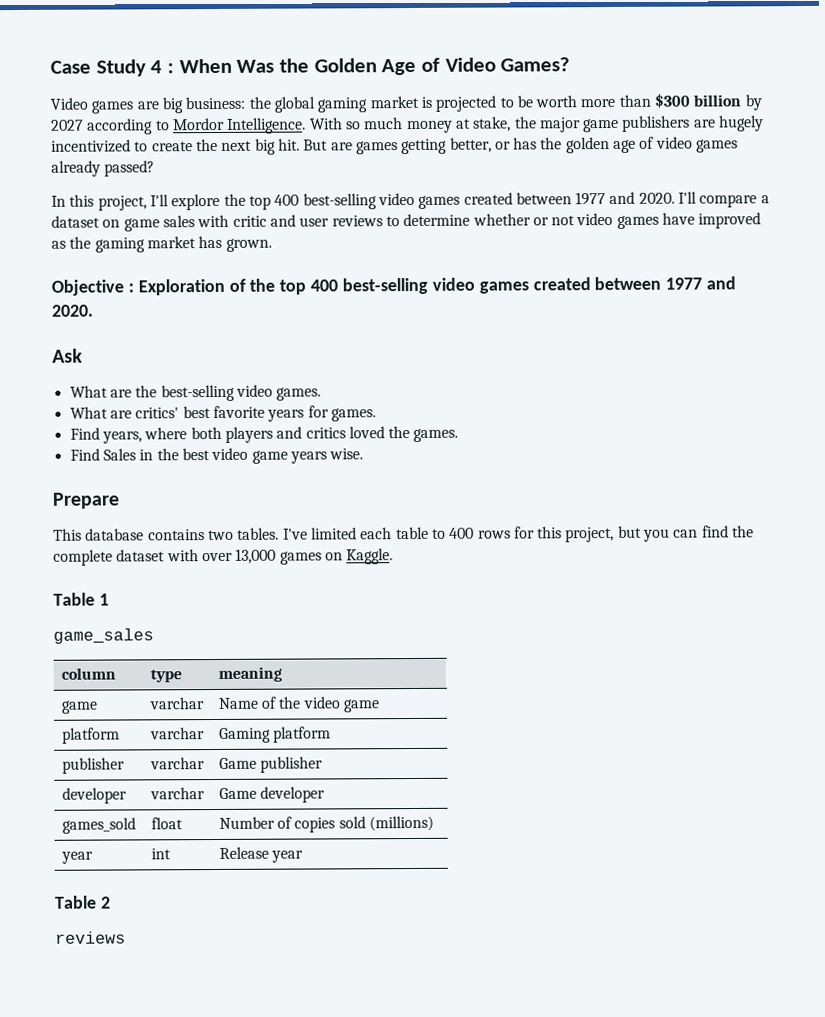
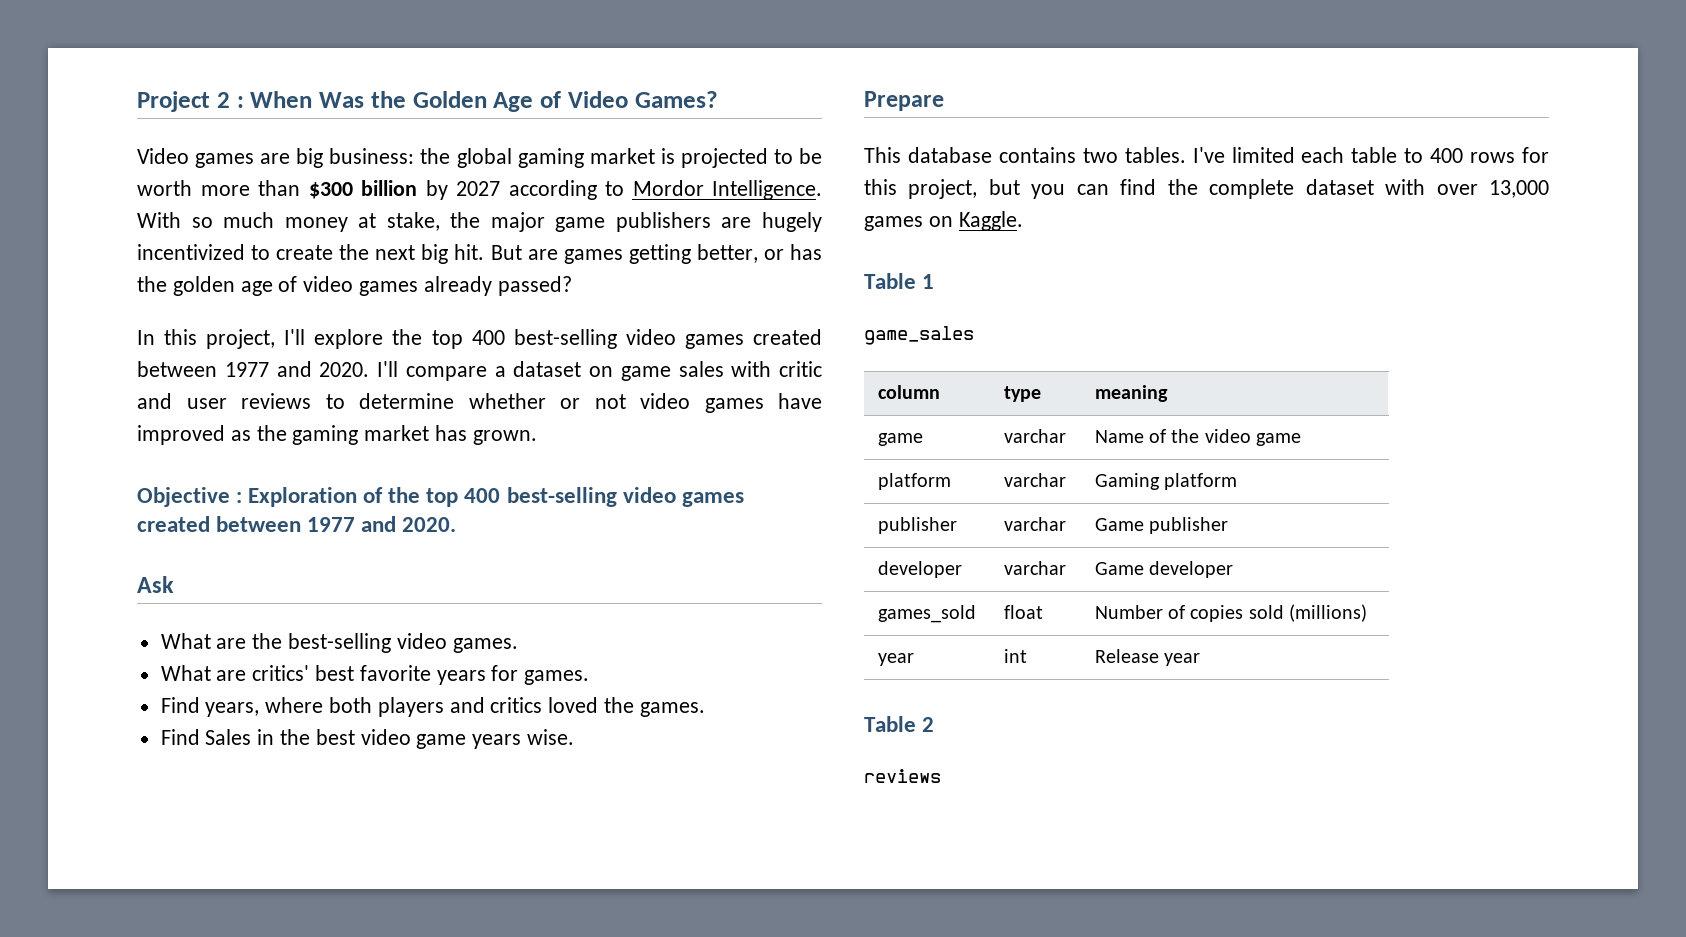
- Case Study 4 : When Was the Golden Age of Video Games?
+ Project 2 : When Was the Golden Age of Video Games?

